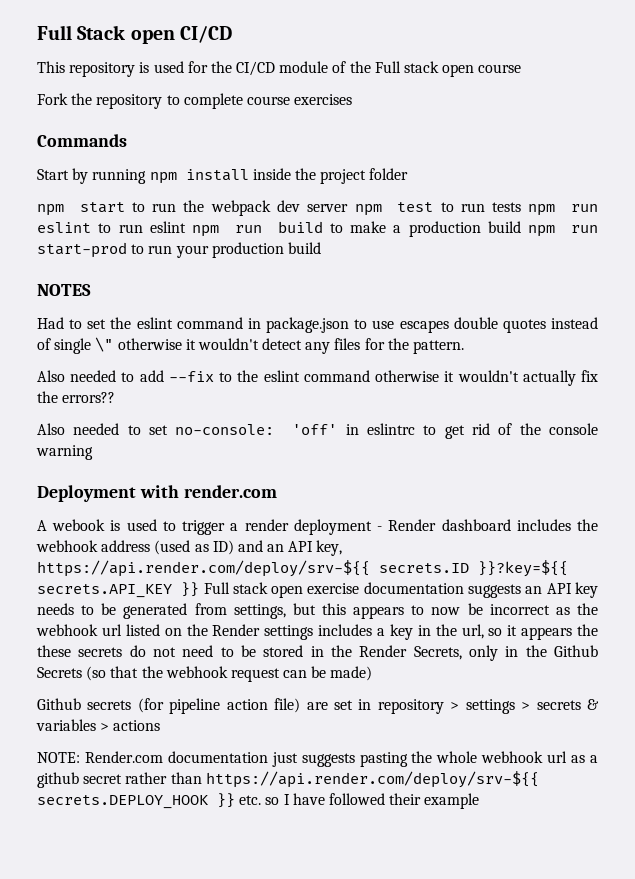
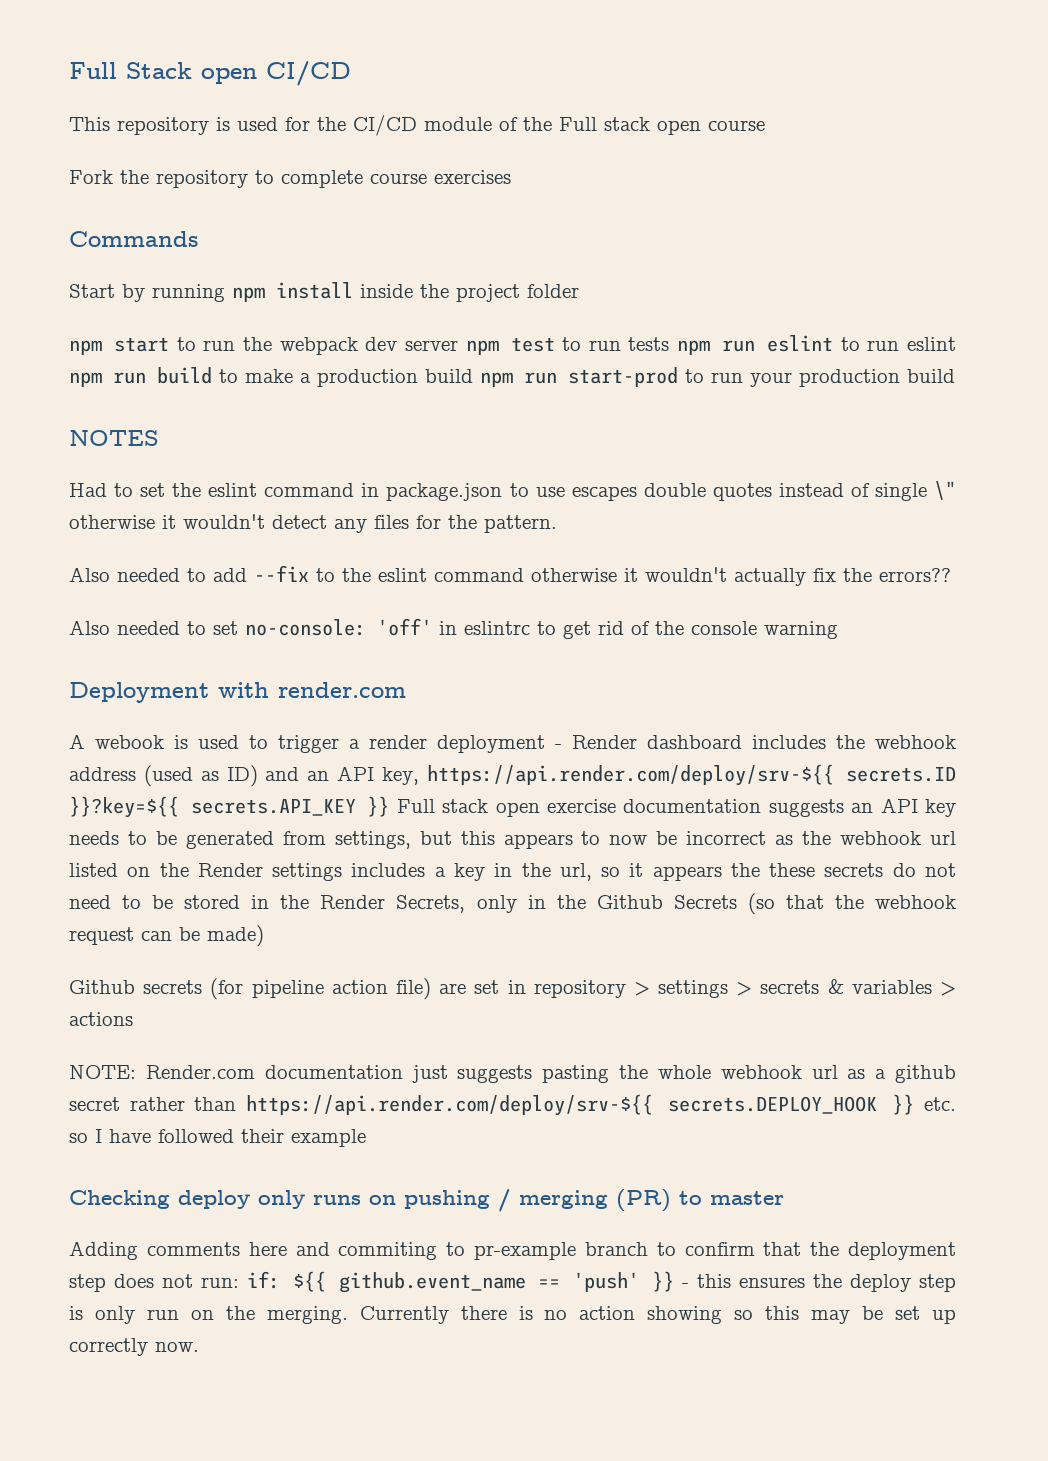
+ Checking deploy only runs on pushing / merging (PR) to master
+ Adding comments here and commiting to pr-example branch to confirm that the deployment step does not run: if: ${{ github.event_name == 'push' }} - this ensures the deploy step is only run on the merging. Currently there is no action showing so this may be set up correctly now.

